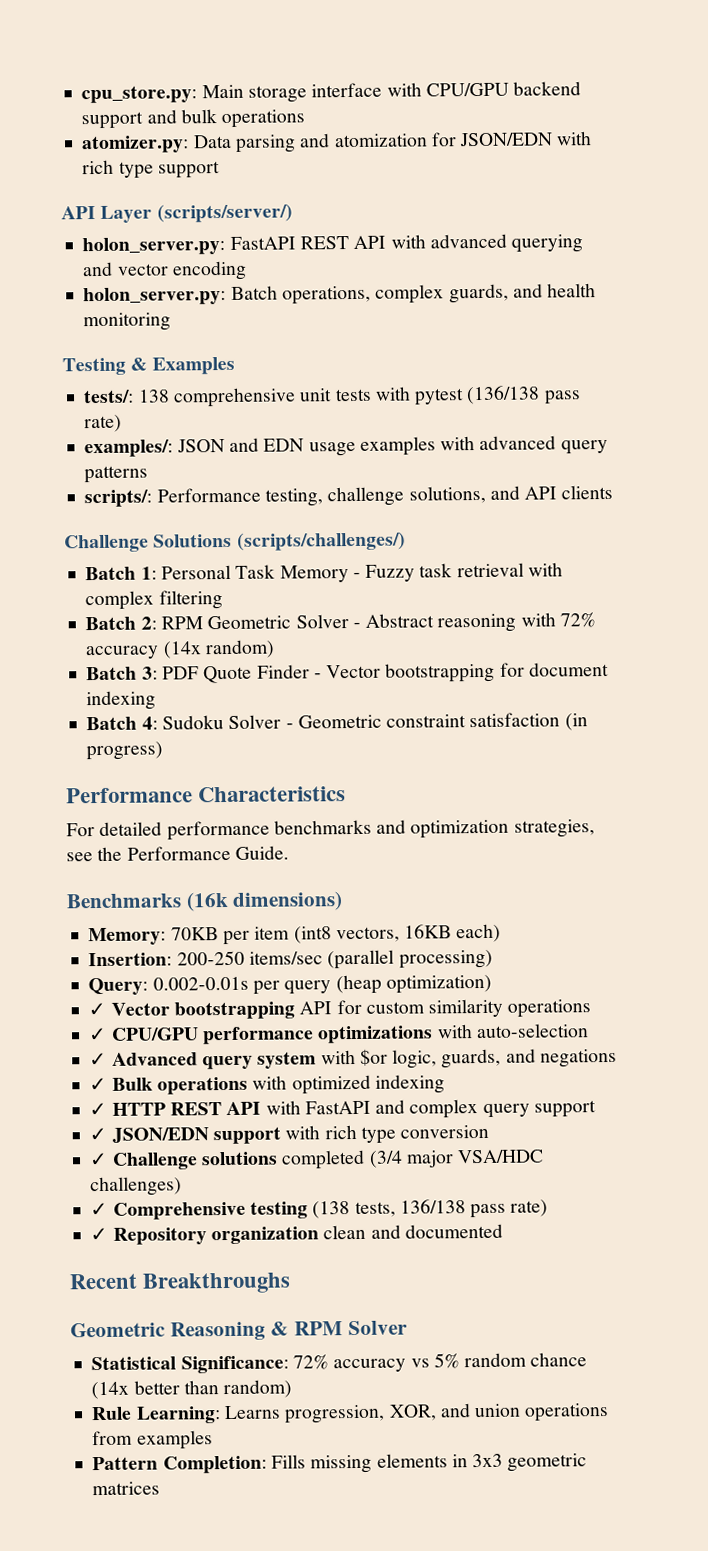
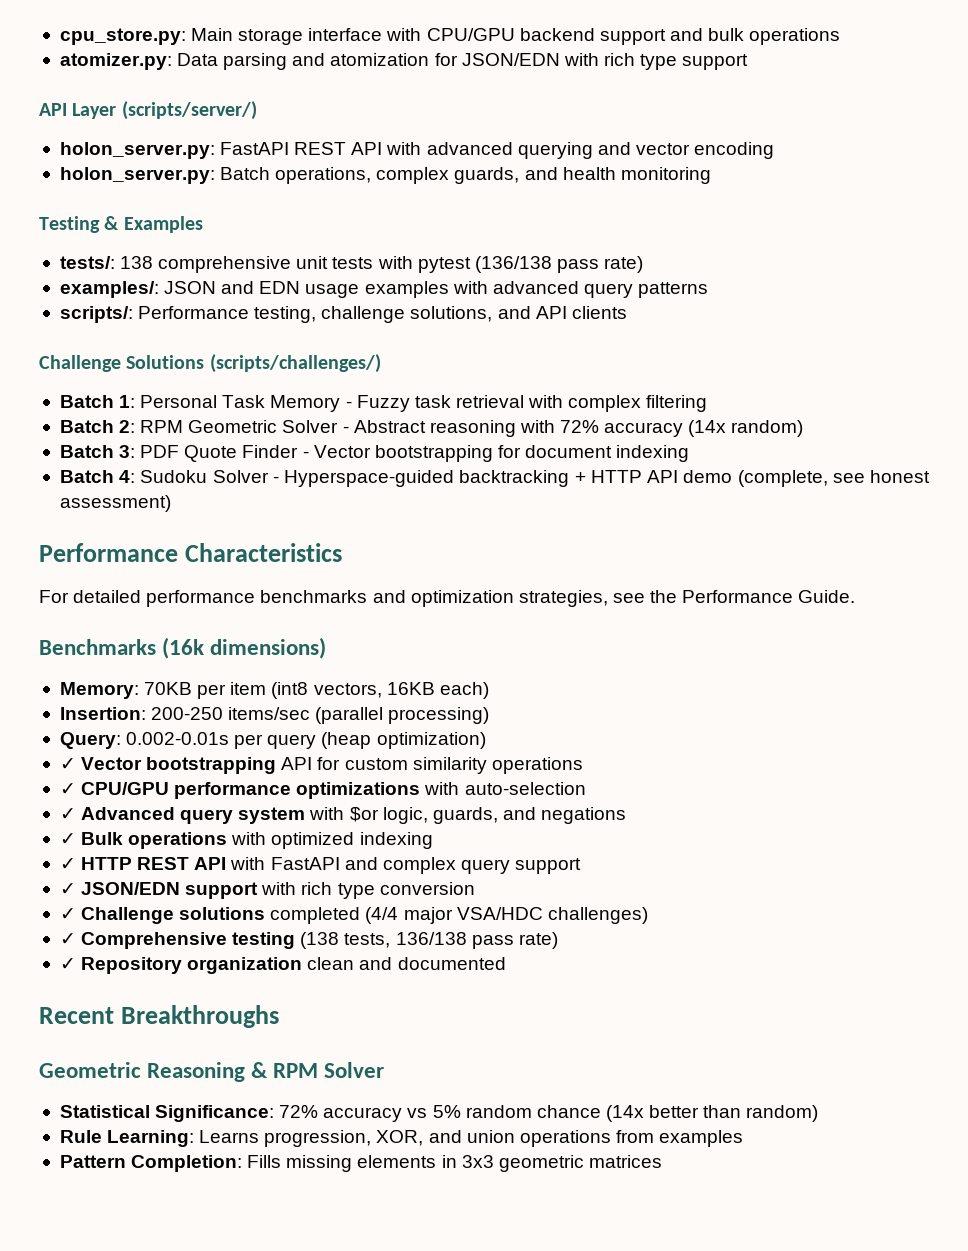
- Batch 4: Sudoku Solver - Geometric constraint satisfaction (in progress)
+ Batch 4: Sudoku Solver - Hyperspace-guided backtracking + HTTP API demo (complete, see honest assessment)
- ✓ Challenge solutions completed (3/4 major VSA/HDC challenges)
+ ✓ Challenge solutions completed (4/4 major VSA/HDC challenges)

